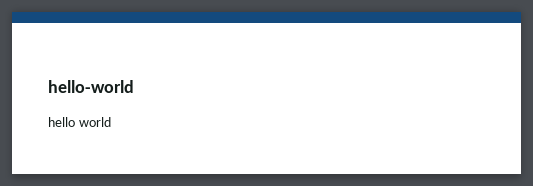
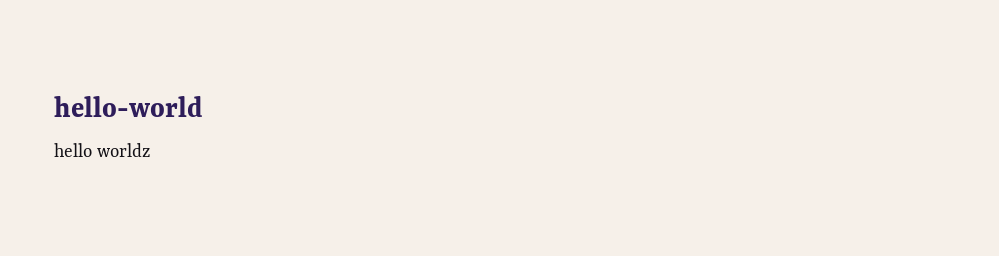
- hello world
+ hello worldz

